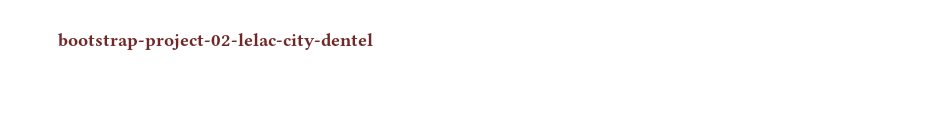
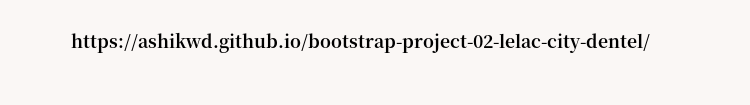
- bootstrap-project-02-lelac-city-dentel
+ https://ashikwd.github.io/bootstrap-project-02-lelac-city-dentel/

